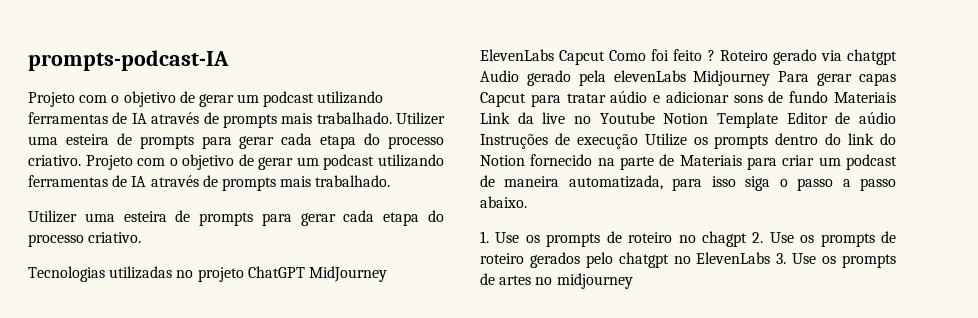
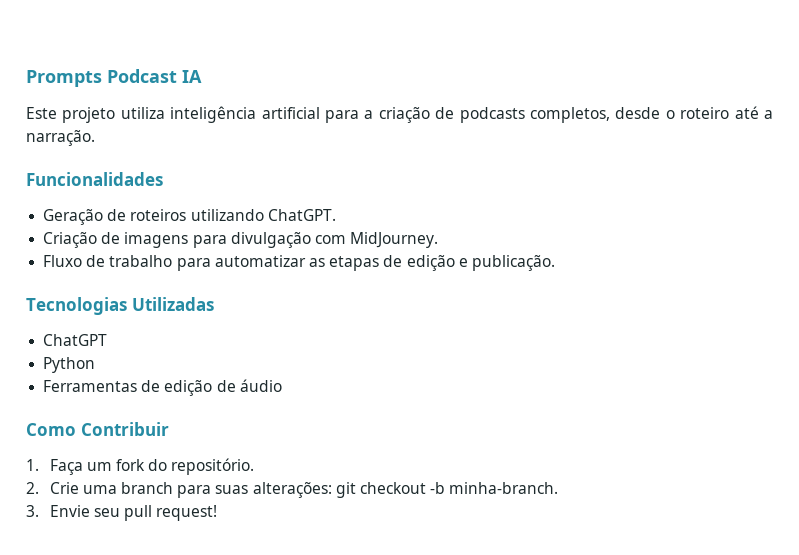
- prompts-podcast-IA
- Projeto com o objetivo de gerar um podcast utilizando ferramentas de IA através de prompts mais trabalhado. Utilizer uma esteira de prompts para gerar cada etapa do processo criativo. Projeto com o objetivo de gerar um podcast utilizando ferramentas de IA através de prompts mais trabalhado.
- Utilizer uma esteira de prompts para gerar cada etapa do processo criativo.
- Tecnologias utilizadas no projeto ChatGPT MidJourney ElevenLabs Capcut Como foi feito ? Roteiro gerado via chatgpt Audio gerado pela elevenLabs Midjourney Para gerar capas Capcut para tratar aúdio e adicionar sons de fundo Materiais Link da live no Youtube Notion Template Editor de aúdio Instruções de execução Utilize os prompts dentro do link do Notion fornecido na parte de Materiais para criar um podcast de maneira automatizada, para isso siga o passo a passo abaixo.
- 1. Use os prompts de roteiro no chagpt 2. Use os prompts de roteiro gerados pelo chatgpt no ElevenLabs 3. Use os prompts de artes no midjourney
+ Prompts Podcast IA
+ Este projeto utiliza inteligência artificial para a criação de podcasts completos, desde o roteiro até a narração.
+ Funcionalidades
+ Geração de roteiros utilizando ChatGPT.
+ Criação de imagens para divulgação com MidJourney.
+ Fluxo de trabalho para automatizar as etapas de edição e publicação.
+ Tecnologias Utilizadas
+ ChatGPT
+ Python
+ Ferramentas de edição de áudio
+ Como Contribuir
+ 1. Faça um fork do repositório.
+ 2. Crie uma branch para suas alterações: git checkout -b minha-branch.
+ 3. Envie seu pull request!

